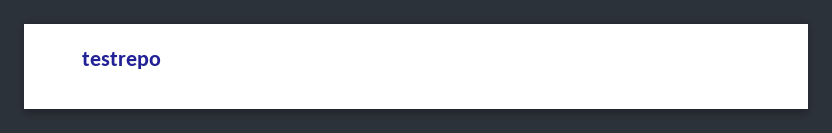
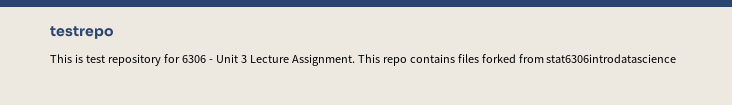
+ This is test repository for 6306 - Unit 3 Lecture Assignment. This repo contains files forked from stat6306introdatascience

